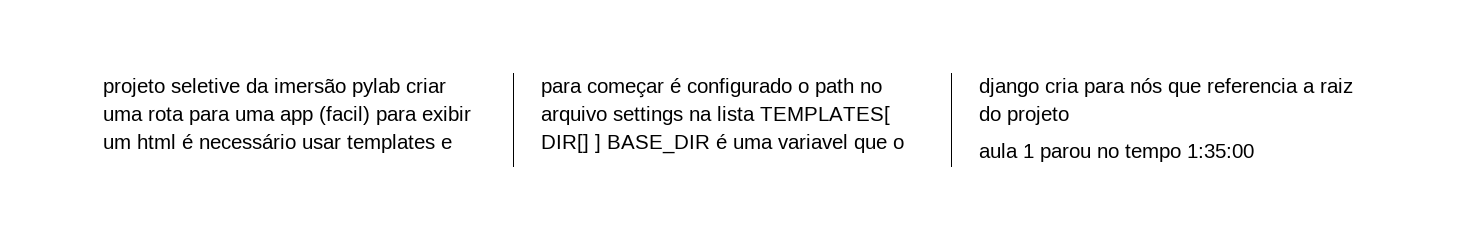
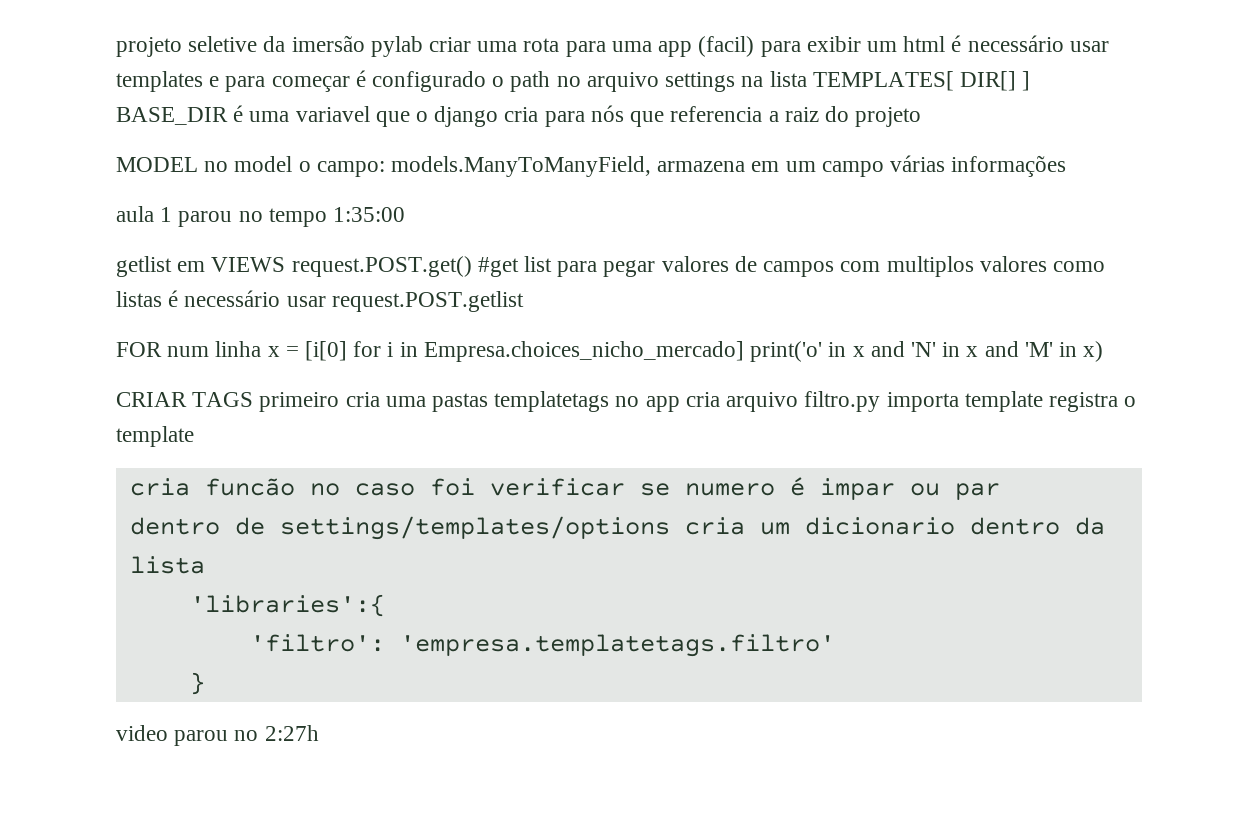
+ MODEL no model o campo: models.ManyToManyField, armazena em um campo várias informações
+ getlist em VIEWS request.POST.get() #get list para pegar valores de campos com multiplos valores como listas é necessário usar request.POST.getlist
+ FOR num linha x = [i[0] for i in Empresa.choices_nicho_mercado] print('o' in x and 'N' in x and 'M' in x)
+ CRIAR TAGS primeiro cria uma pastas templatetags no app cria arquivo filtro.py importa template registra o template
+ cria funcão no caso foi verificar se numero é impar ou par
+ dentro de settings/templates/options cria um dicionario dentro da lista
+ 'libraries':{
+ 'filtro': 'empresa.templatetags.filtro'
+ }
+ video parou no 2:27h

